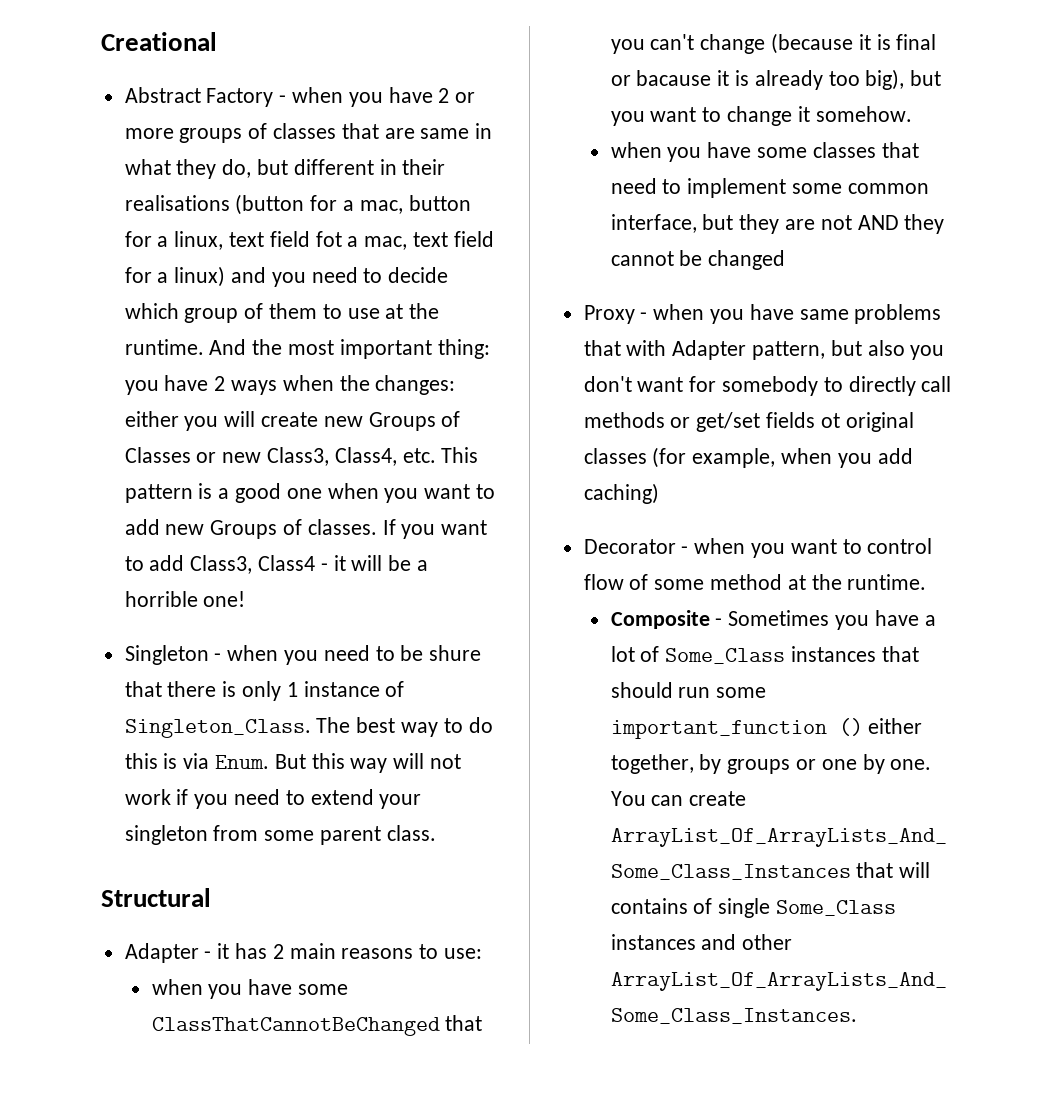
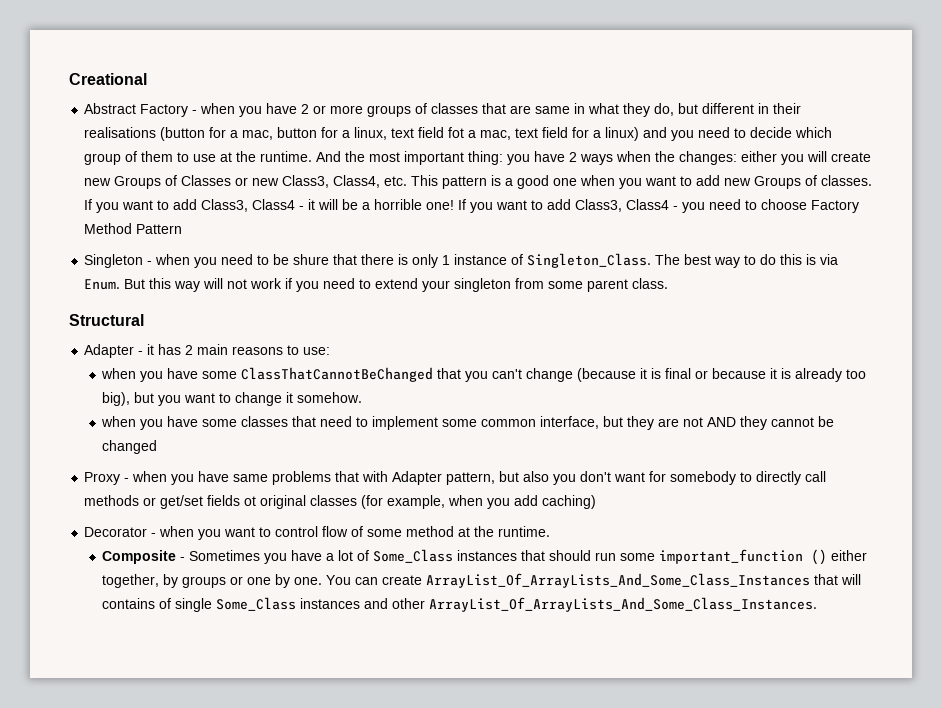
+ If you want to add Class3, Class4 - you need to choose Factory Method Pattern
- when you have some ClassThatCannotBeChanged that you can't change (because it is final or bacause it is already too big), but you want to change it somehow.
+ when you have some ClassThatCannotBeChanged that you can't change (because it is final or because it is already too big), but you want to change it somehow.

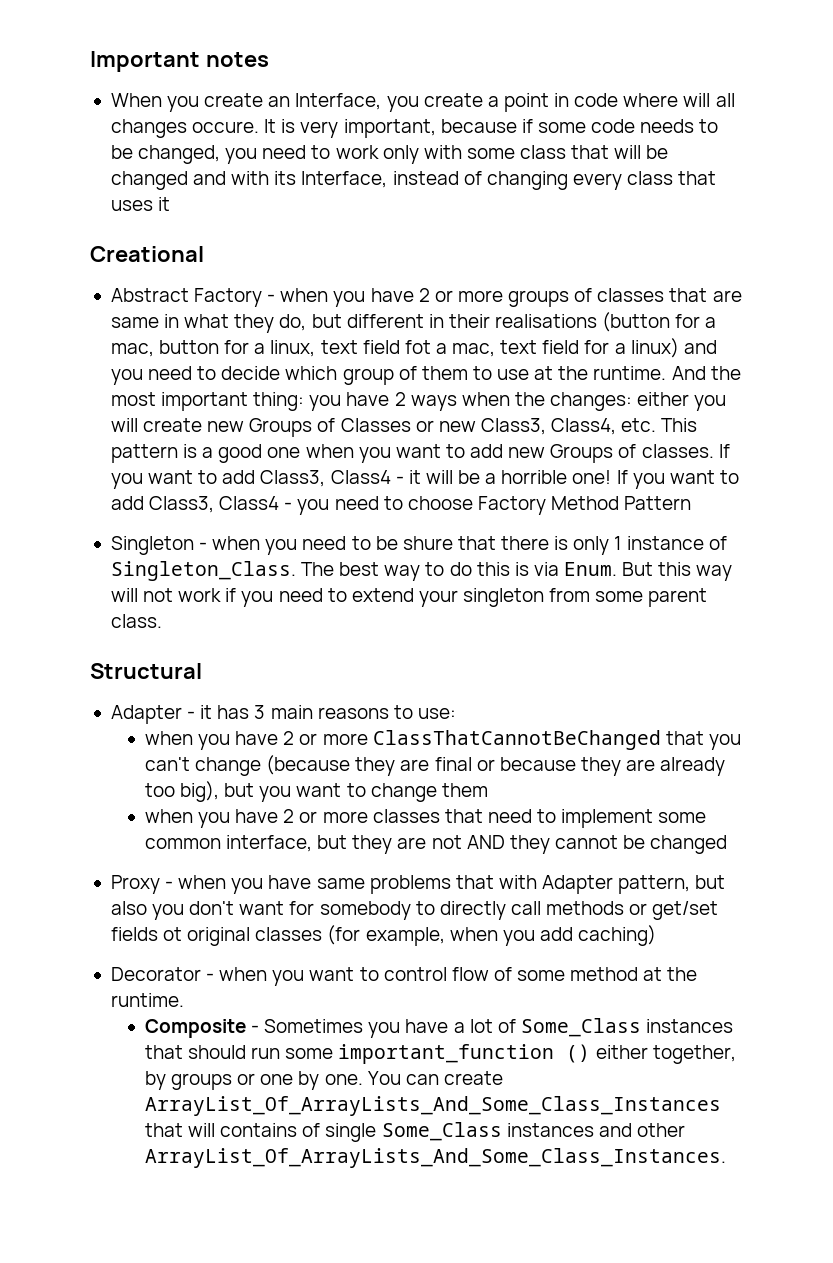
+ Important notes
+ When you create an Interface, you create a point in code where will all changes occure. It is very important, because if some code needs to be changed, you need to work only with some class that will be changed and with its Interface, instead of changing every class that uses it
- Adapter - it has 2 main reasons to use:
+ Adapter - it has 3 main reasons to use:
- when you have some ClassThatCannotBeChanged that you can't change (because it is final or because it is already too big), but you want to change it somehow.
- when you have some classes that need to implement some common interface, but they are not AND they cannot be changed
+ when you have 2 or more ClassThatCannotBeChanged that you can't change (because they are final or because they are already too big), but you want to change them
+ when you have 2 or more classes that need to implement some common interface, but they are not AND they cannot be changed

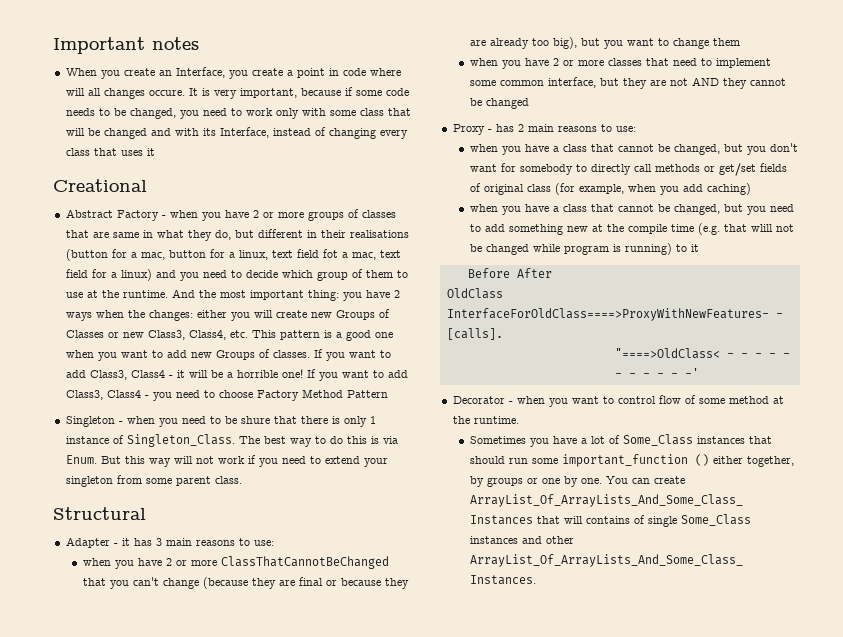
- Proxy - when you have same problems that with Adapter pattern, but also you don't want for somebody to directly call methods or get/set fields ot original classes (for example, when you add caching)
+ Proxy - has 2 main reasons to use:
+ when you have a class that cannot be changed, but you don't want for somebody to directly call methods or get/set fields of original class (for example, when you add caching)
+ when you have a class that cannot be changed, but you need to add something new at the compile time (e.g. that wlill not be changed while program is running) to it
+ Before After
+ OldClass InterfaceForOldClass====>ProxyWithNewFeatures- - [calls].
+ "====>OldClass< - - - - - - - - - - -'
- Composite - Sometimes you have a lot of Some_Class instances that should run some important_function () either together, by groups or one by one.
+ Sometimes you have a lot of Some_Class instances that should run some important_function () either together, by groups or one by one.

